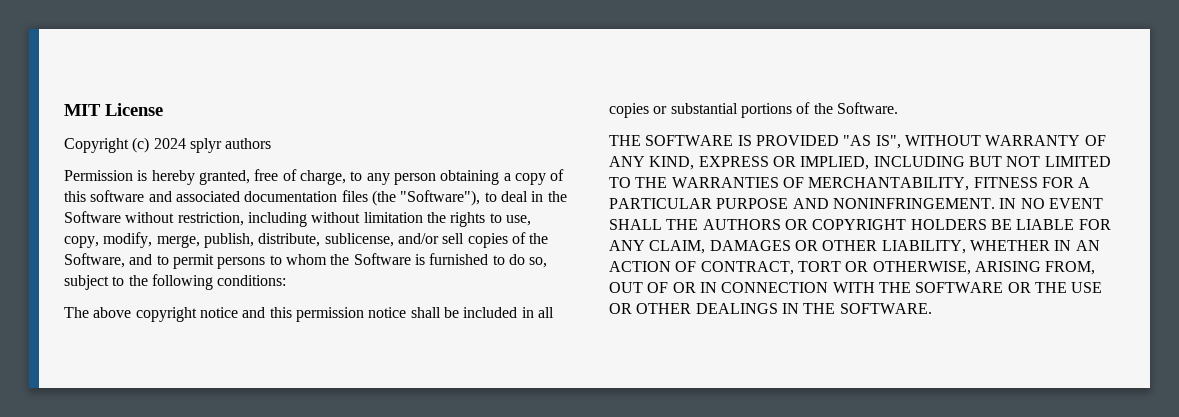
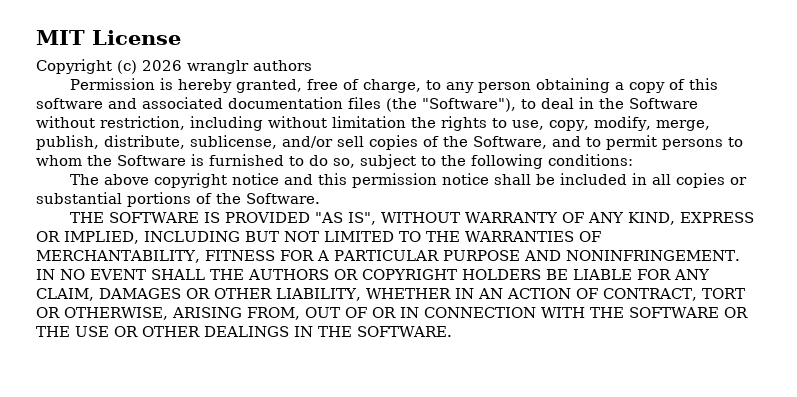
- Copyright (c) 2024 splyr authors
+ Copyright (c) 2026 wranglr authors

